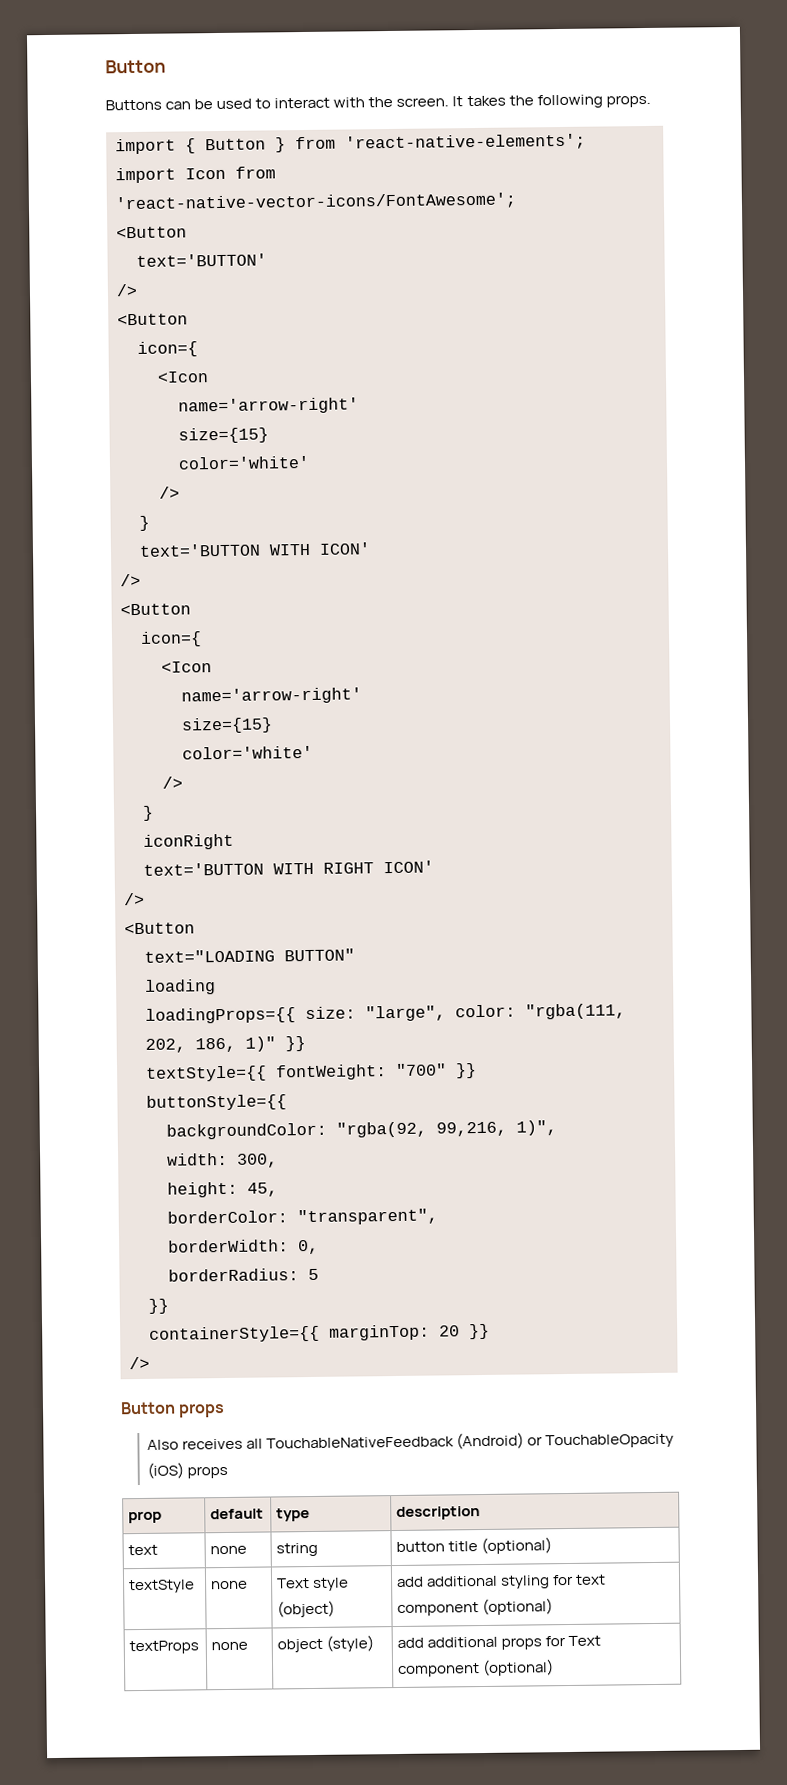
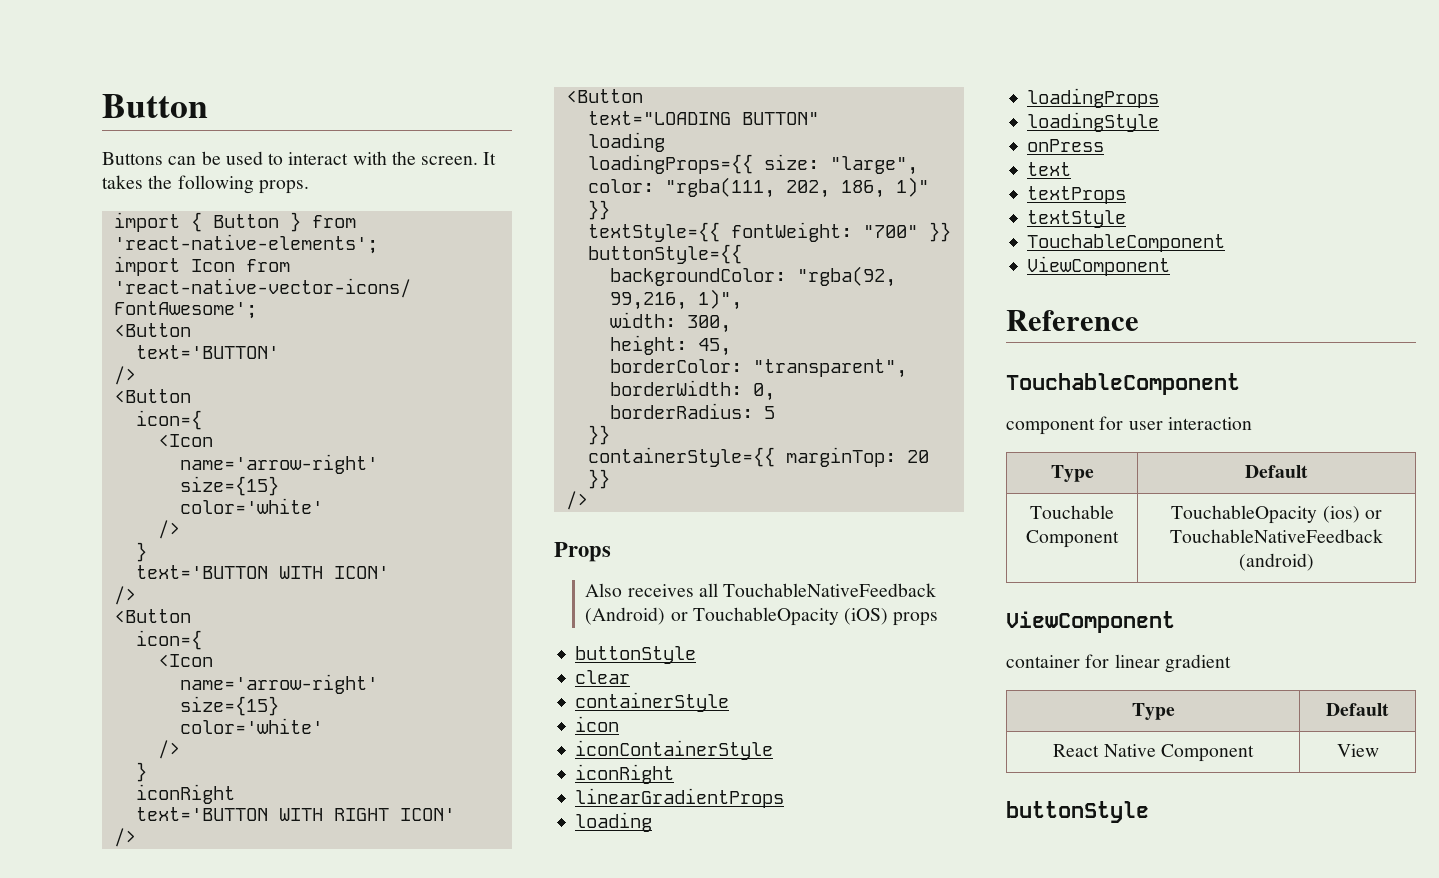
- Button props
+ Props
  Also receives all TouchableNativeFeedback (Android) or TouchableOpacity (iOS) props
- prop | default | type | description
- text | none | string | button title (optional)
- textStyle | none | Text style (object) | add additional styling for text component (optional)
- textProps | none | object (style) | add additional props for Text component (optional)
+ buttonStyle
+ clear
+ containerStyle
+ icon
+ iconContainerStyle
+ iconRight
+ linearGradientProps
+ loading
+ loadingProps
+ loadingStyle
+ onPress
+ text
+ textProps
+ textStyle
+ TouchableComponent
+ ViewComponent
+ Reference
+ TouchableComponent
+ component for user interaction
+ Type | Default
+ Touchable Component | TouchableOpacity (ios) or TouchableNativeFeedback (android)
+ ViewComponent
+ container for linear gradient
+ Type | Default
+ React Native Component | View
+ buttonStyle

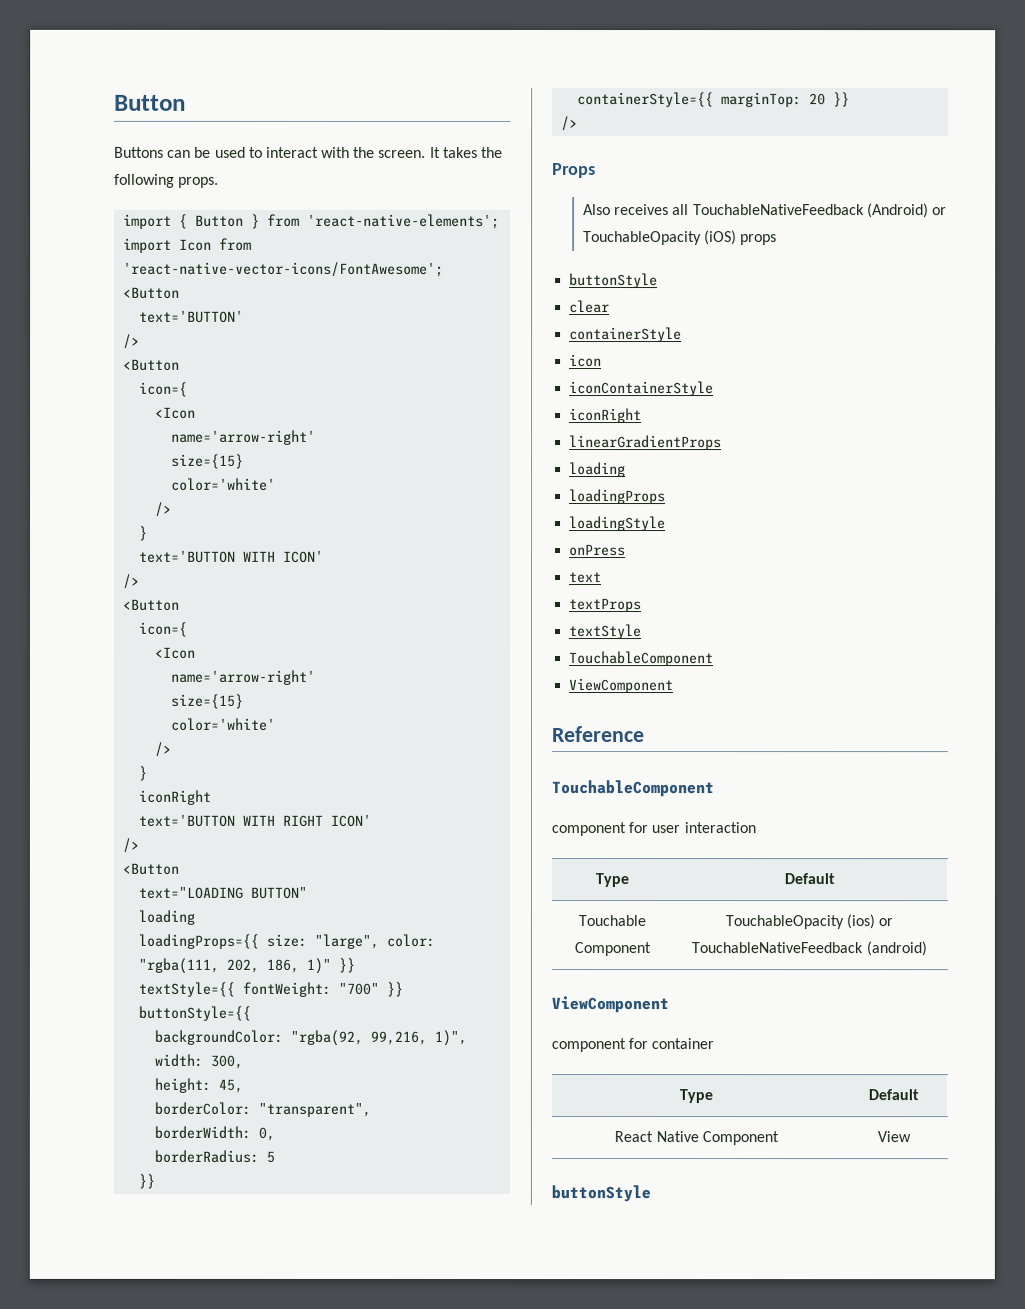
- container for linear gradient
+ component for container

